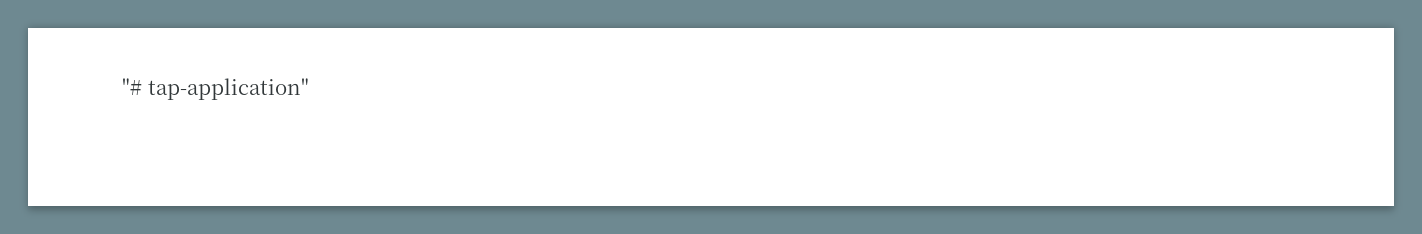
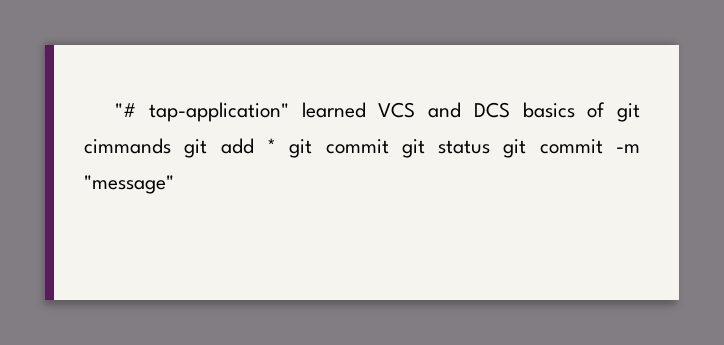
- "# tap-application"
+ "# tap-application" learned VCS and DCS basics of git cimmands git add * git commit git status git commit -m "message"

